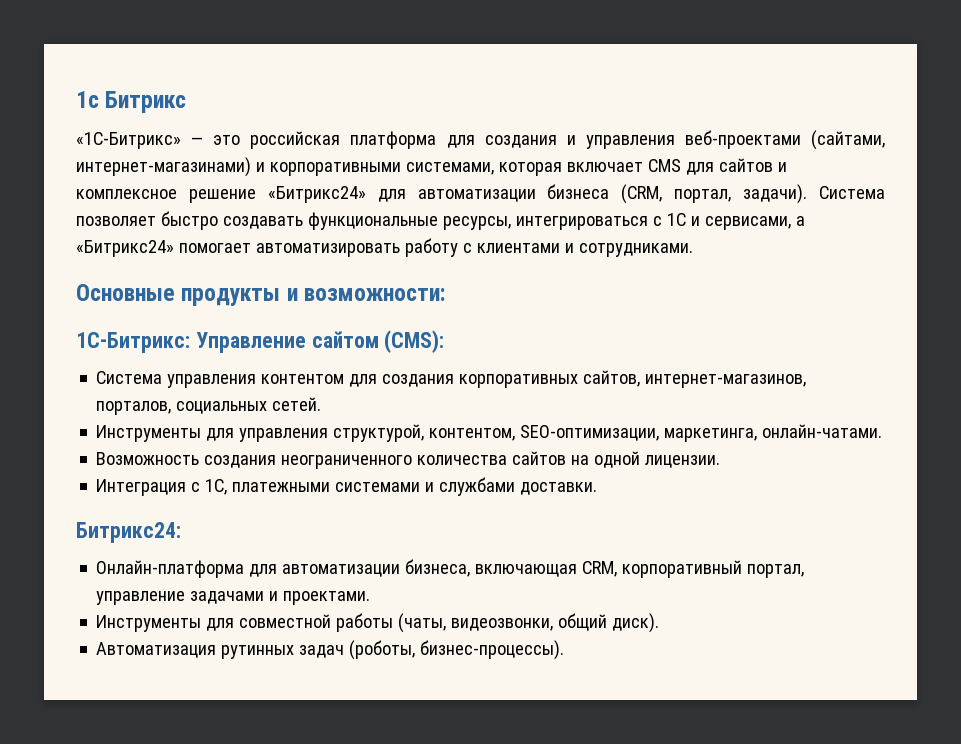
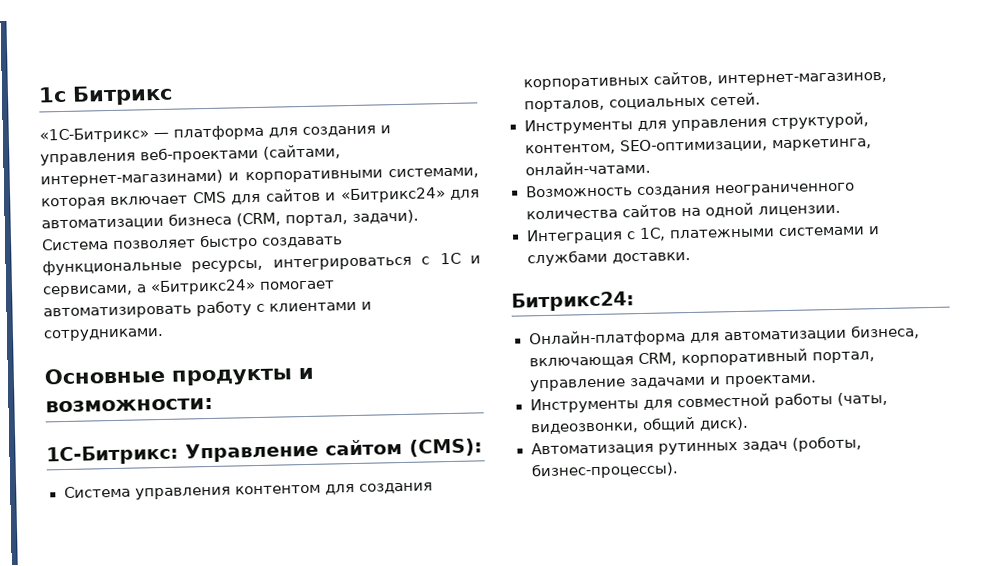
- «1С-Битрикс» — это российская платформа для создания и управления веб-проектами (сайтами, интернет-магазинами) и корпоративными системами, которая включает CMS для сайтов и комплексное решение «Битрикс24» для автоматизации бизнеса (CRM, портал, задачи).
+ «1С-Битрикс» — платформа для создания и управления веб-проектами (сайтами, интернет-магазинами) и корпоративными системами, которая включает CMS для сайтов и «Битрикс24» для автоматизации бизнеса (CRM, портал, задачи).

